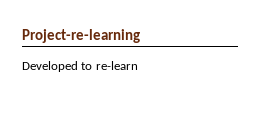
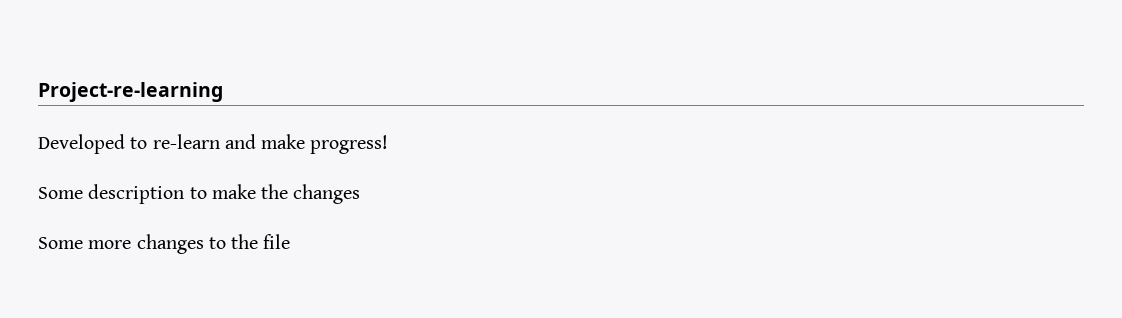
- Developed to re-learn
+ Developed to re-learn and make progress!
+ Some description to make the changes
+ Some more changes to the file

